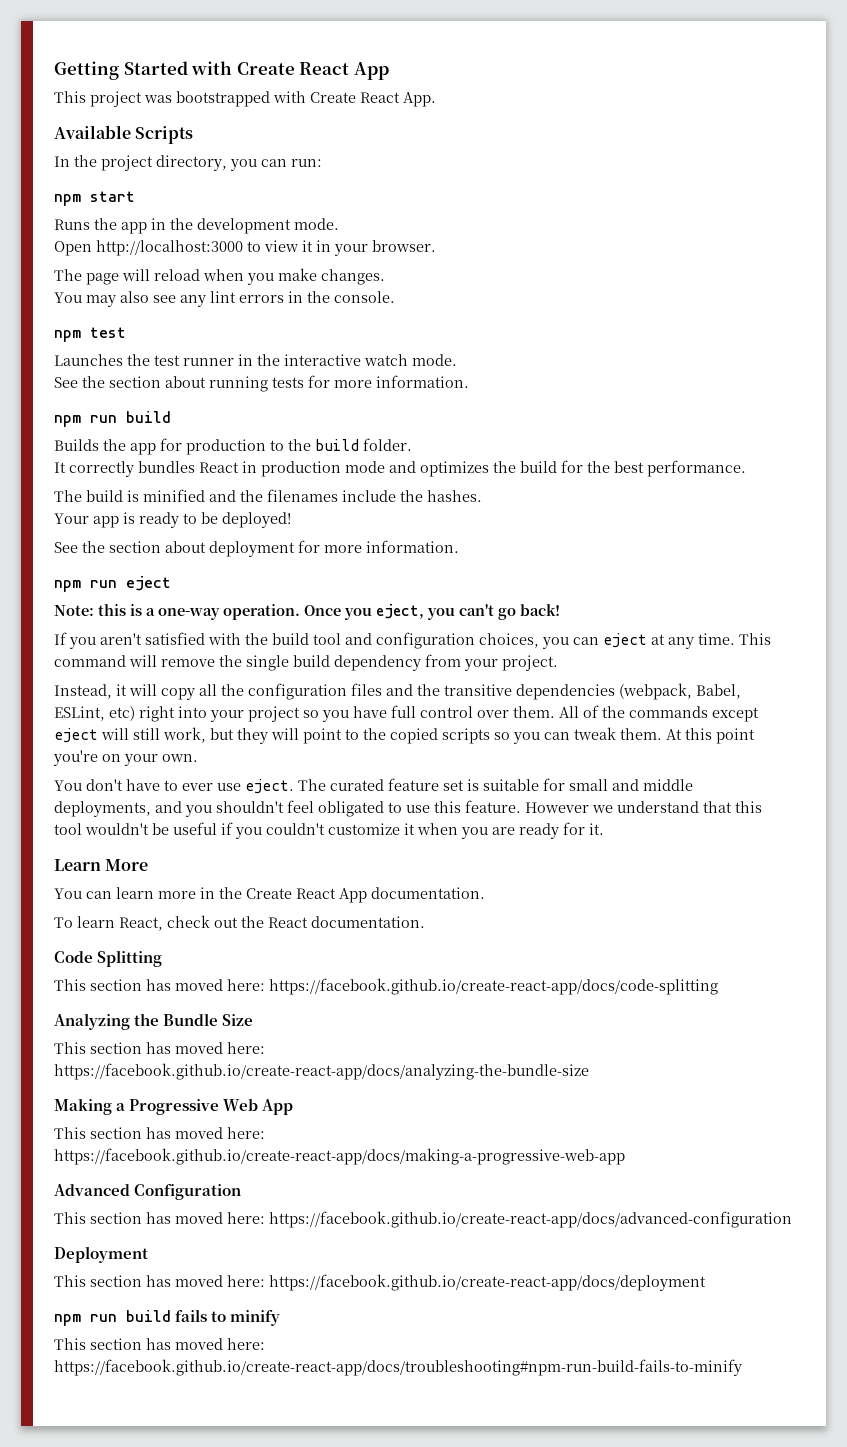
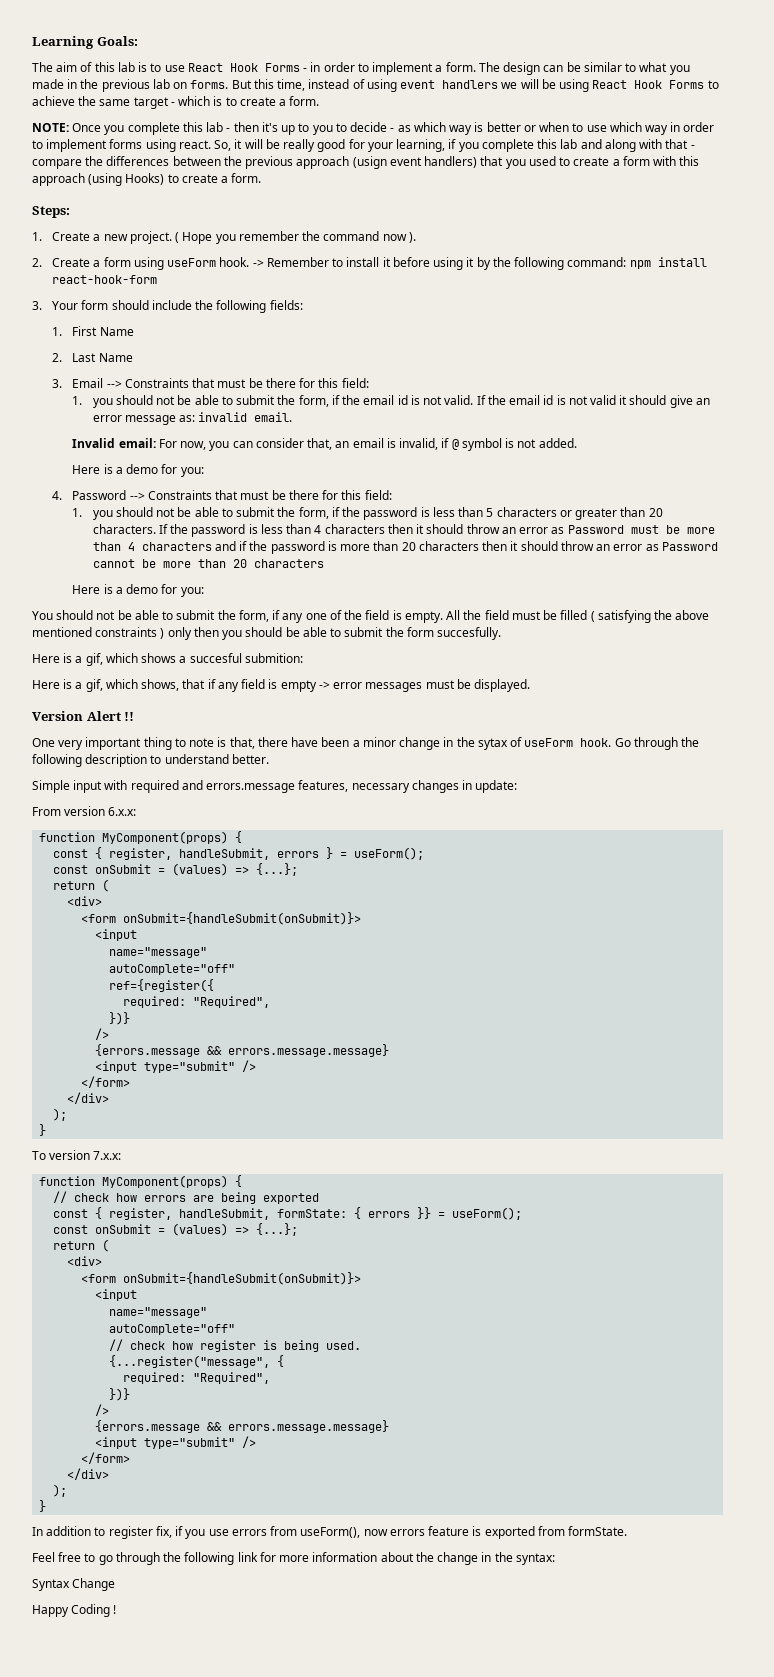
- Getting Started with Create React App
- This project was bootstrapped with Create React App.
- Available Scripts
- In the project directory, you can run:
- npm start
- Runs the app in the development mode.
- Open http://localhost:3000 to view it in your browser.
- The page will reload when you make changes.
- You may also see any lint errors in the console.
- npm test
- Launches the test runner in the interactive watch mode.
- See the section about running tests for more information.
- npm run build
- Builds the app for production to the build folder.
- It correctly bundles React in production mode and optimizes the build for the best performance.
- The build is minified and the filenames include the hashes.
- Your app is ready to be deployed!
- See the section about deployment for more information.
- npm run eject
- Note: this is a one-way operation. Once you eject, you can't go back!
- If you aren't satisfied with the build tool and configuration choices, you can eject at any time. This command will remove the single build dependency from your project.
- Instead, it will copy all the configuration files and the transitive dependencies (webpack, Babel, ESLint, etc) right into your project so you have full control over them. All of the commands except eject will still work, but they will point to the copied scripts so you can tweak them. At this point you're on your own.
- You don't have to ever use eject. The curated feature set is suitable for small and middle deployments, and you shouldn't feel obligated to use this feature. However we understand that this tool wouldn't be useful if you couldn't customize it when you are ready for it.
- Learn More
- You can learn more in the Create React App documentation.
- To learn React, check out the React documentation.
- Code Splitting
- This section has moved here: https://facebook.github.io/create-react-app/docs/code-splitting
- Analyzing the Bundle Size
- This section has moved here: https://facebook.github.io/create-react-app/docs/analyzing-the-bundle-size
- Making a Progressive Web App
- This section has moved here: https://facebook.github.io/create-react-app/docs/making-a-progressive-web-app
- Advanced Configuration
- This section has moved here: https://facebook.github.io/create-react-app/docs/advanced-configuration
- Deployment
- This section has moved here: https://facebook.github.io/create-react-app/docs/deployment
- npm run build fails to minify
- This section has moved here: https://facebook.github.io/create-react-app/docs/troubleshooting#npm-run-build-fails-to-minify
+ Learning Goals:
+ The aim of this lab is to use React Hook Forms - in order to implement a form. The design can be similar to what you made in the previous lab on forms. But this time, instead of using event handlers we will be using React Hook Forms to achieve the same target - which is to create a form.
+ NOTE: Once you complete this lab - then it's up to you to decide - as which way is better or when to use which way in order to implement forms using react. So, it will be really good for your learning, if you complete this lab and along with that - compare the differences between the previous approach (usign event handlers) that you used to create a form with this approach (using Hooks) to create a form.
+ Steps:
+ 1. Create a new project. ( Hope you remember the command now ).
+ 2. Create a form using useForm hook. -> Remember to install it before using it by the following command: npm install react-hook-form
+ 3. Your form should include the following fields:
+ 1. First Name
+ 2. Last Name
+ 3. Email --> Constraints that must be there for this field:
+ 1. you should not be able to submit the form, if the email id is not valid. If the email id is not valid it should give an error message as: invalid email.
+ Invalid email: For now, you can consider that, an email is invalid, if @ symbol is not added.
+ Here is a demo for you:
+ 4. Password --> Constraints that must be there for this field:
+ 1. you should not be able to submit the form, if the password is less than 5 characters or greater than 20 characters. If the password is less than 4 characters then it should throw an error as Password must be more than 4 characters and if the password is more than 20 characters then it should throw an error as Password cannot be more than 20 characters
+ Here is a demo for you:
+ You should not be able to submit the form, if any one of the field is empty. All the field must be filled ( satisfying the above mentioned constraints ) only then you should be able to submit the form succesfully.
+ Here is a gif, which shows a succesful submition:
+ Here is a gif, which shows, that if any field is empty -> error messages must be displayed.
+ Version Alert !!
+ One very important thing to note is that, there have been a minor change in the sytax of useForm hook. Go through the following description to understand better.
+ Simple input with required and errors.message features, necessary changes in update:
+ From version 6.x.x:
+ function MyComponent(props) {
+ const { register, handleSubmit, errors } = useForm();
+ const onSubmit = (values) => {...};
+ return (
+ <div>
+ <form onSubmit={handleSubmit(onSubmit)}>
+ <input
+ name="message"
+ autoComplete="off"
+ ref={register({
+ required: "Required",
+ })}
+ />
+ {errors.message && errors.message.message}
+ <input type="submit" />
+ </form>
+ </div>
+ );
+ }
+ To version 7.x.x:
+ function MyComponent(props) {
+ // check how errors are being exported
+ const { register, handleSubmit, formState: { errors }} = useForm();
+ const onSubmit = (values) => {...};
+ return (
+ <div>
+ <form onSubmit={handleSubmit(onSubmit)}>
+ <input
+ name="message"
+ autoComplete="off"
+ // check how register is being used.
+ {...register("message", {
+ required: "Required",
+ })}
+ />
+ {errors.message && errors.message.message}
+ <input type="submit" />
+ </form>
+ </div>
+ );
+ }
+ In addition to register fix, if you use errors from useForm(), now errors feature is exported from formState.
+ Feel free to go through the following link for more information about the change in the syntax:
+ Syntax Change
+ Happy Coding !

